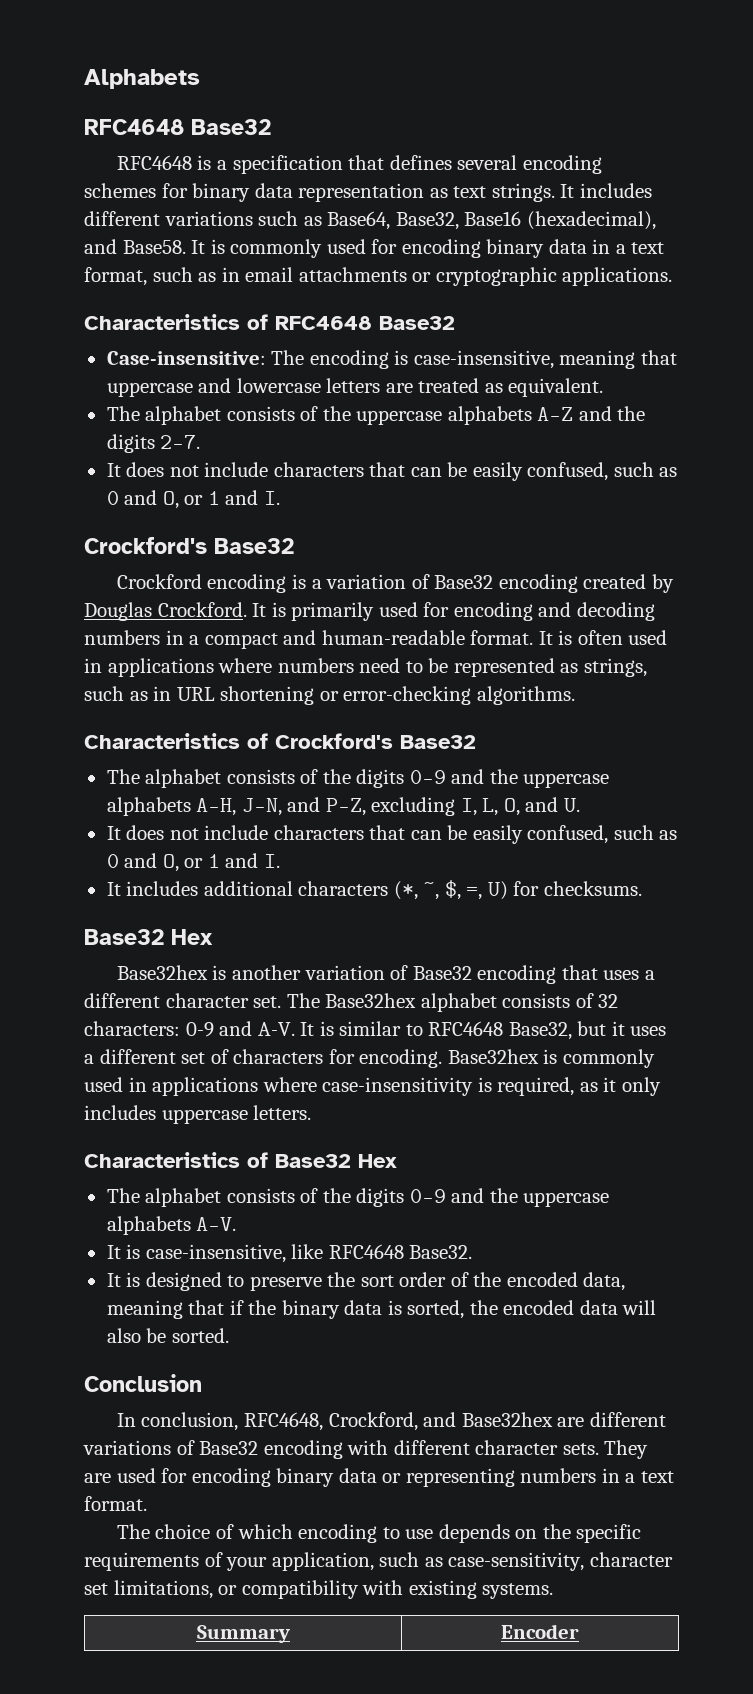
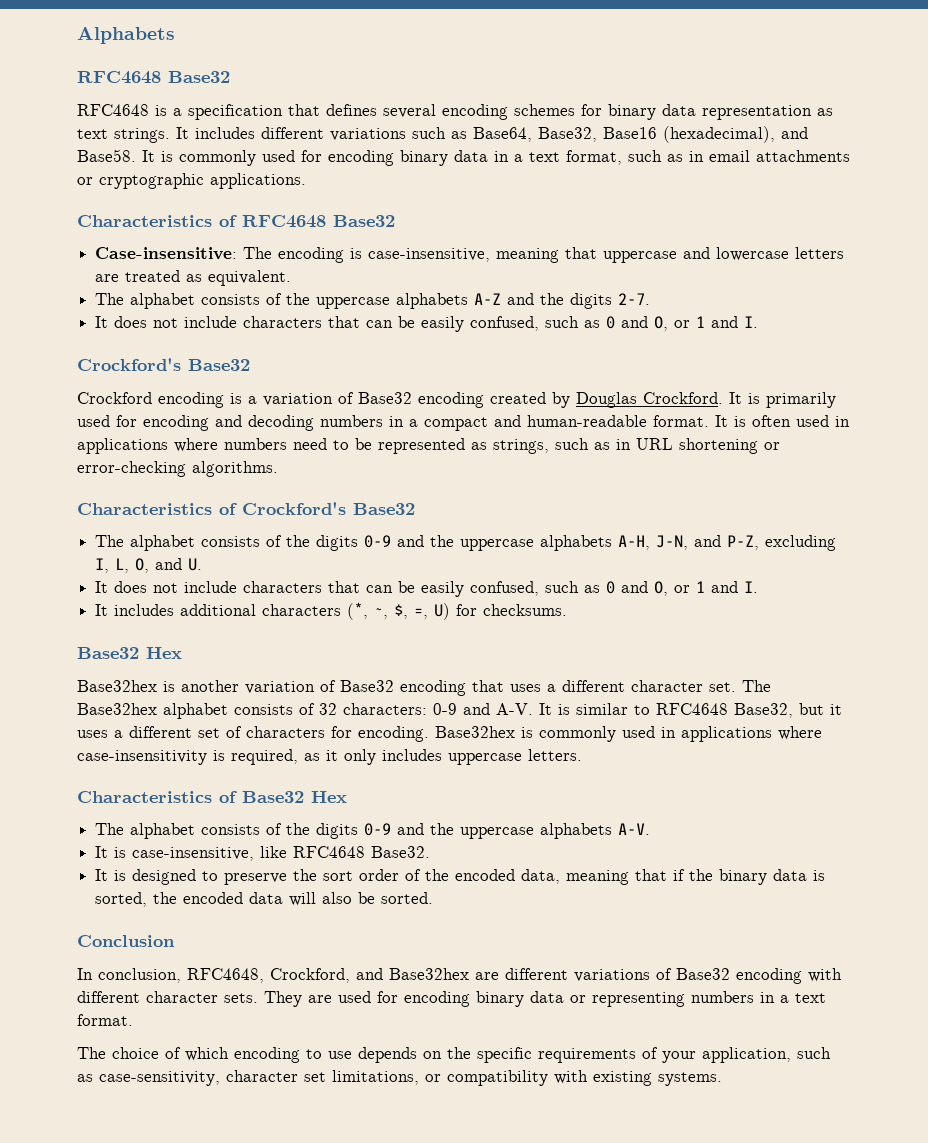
- Summary | Encoder

